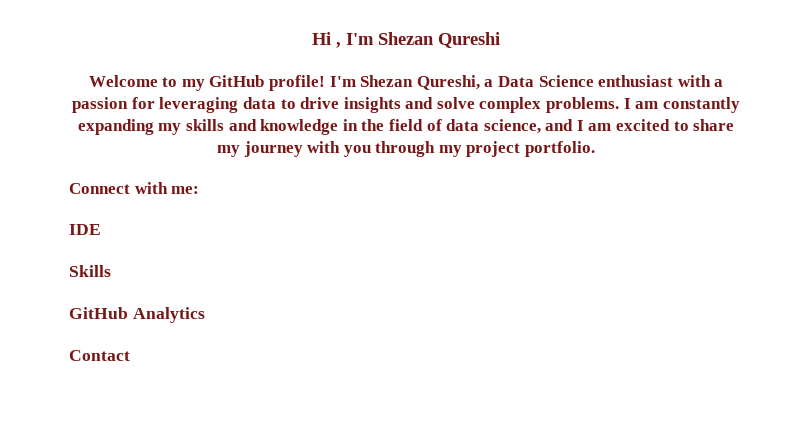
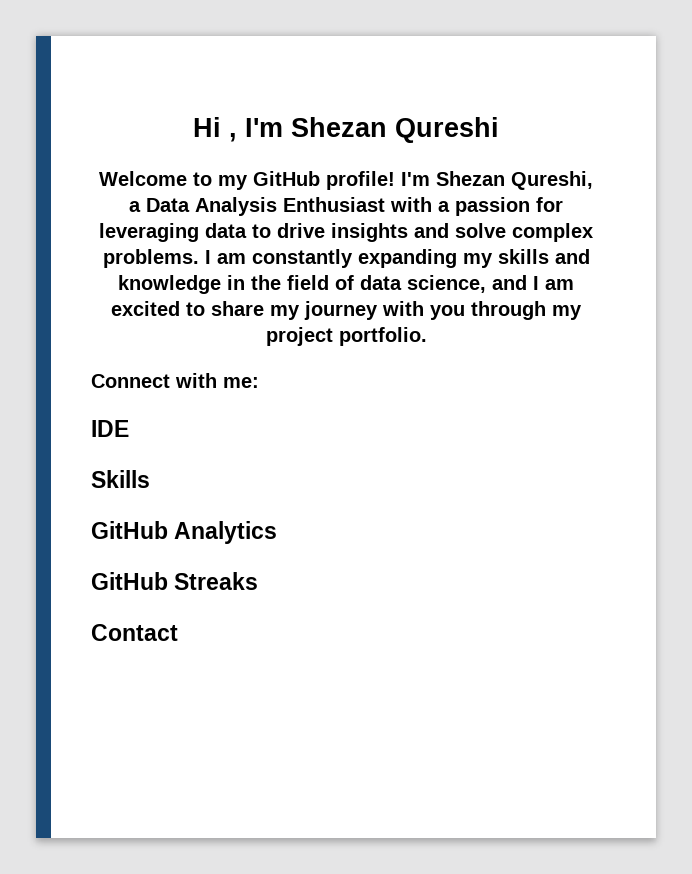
- I'm Shezan Qureshi, a Data Science enthusiast with a passion for leveraging data to drive insights and solve complex problems.
+ I'm Shezan Qureshi, a Data Analysis Enthusiast with a passion for leveraging data to drive insights and solve complex problems.
+ GitHub Streaks

